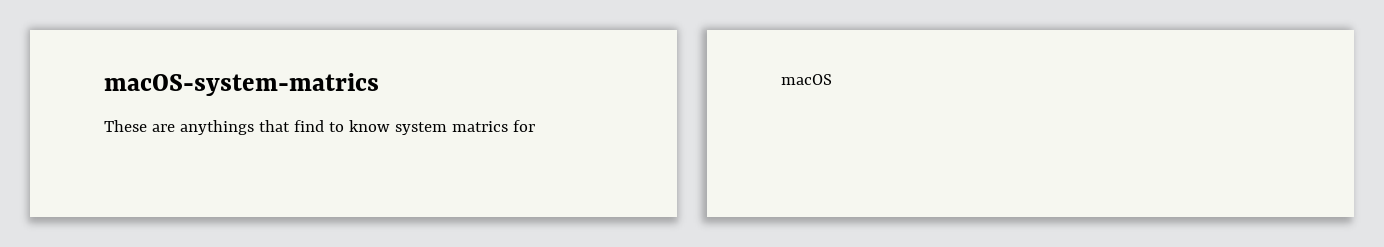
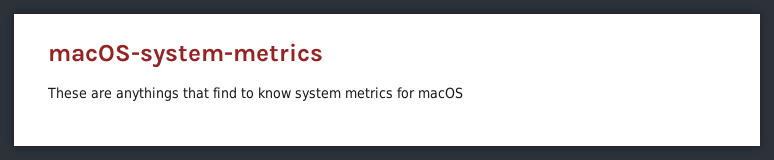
- macOS-system-matrics
+ macOS-system-metrics
- These are anythings that find to know system matrics for macOS
+ These are anythings that find to know system metrics for macOS

